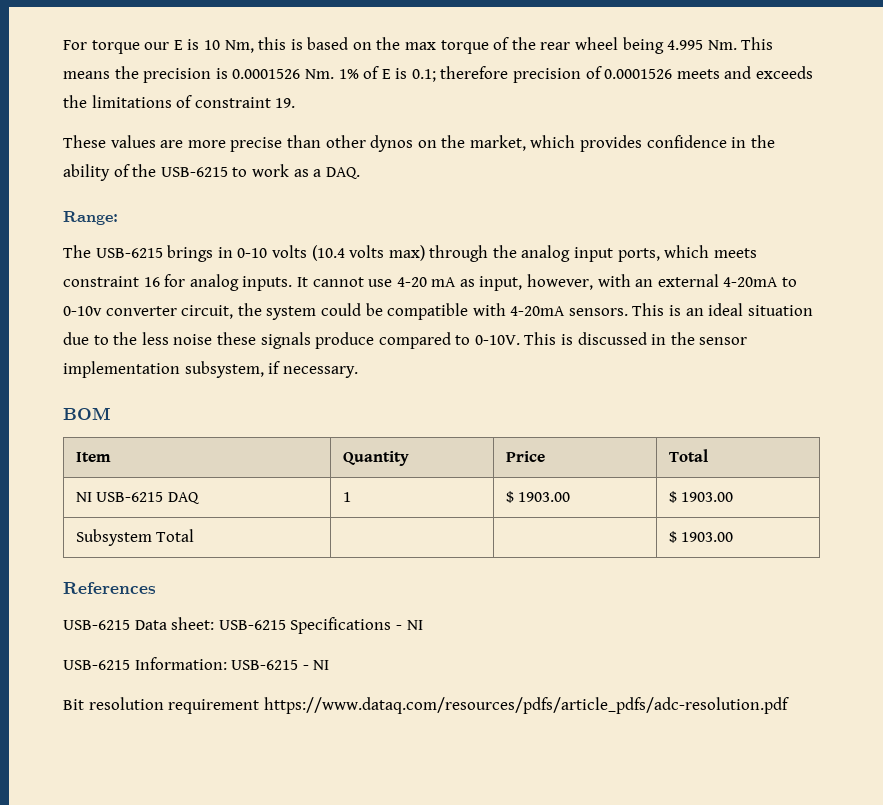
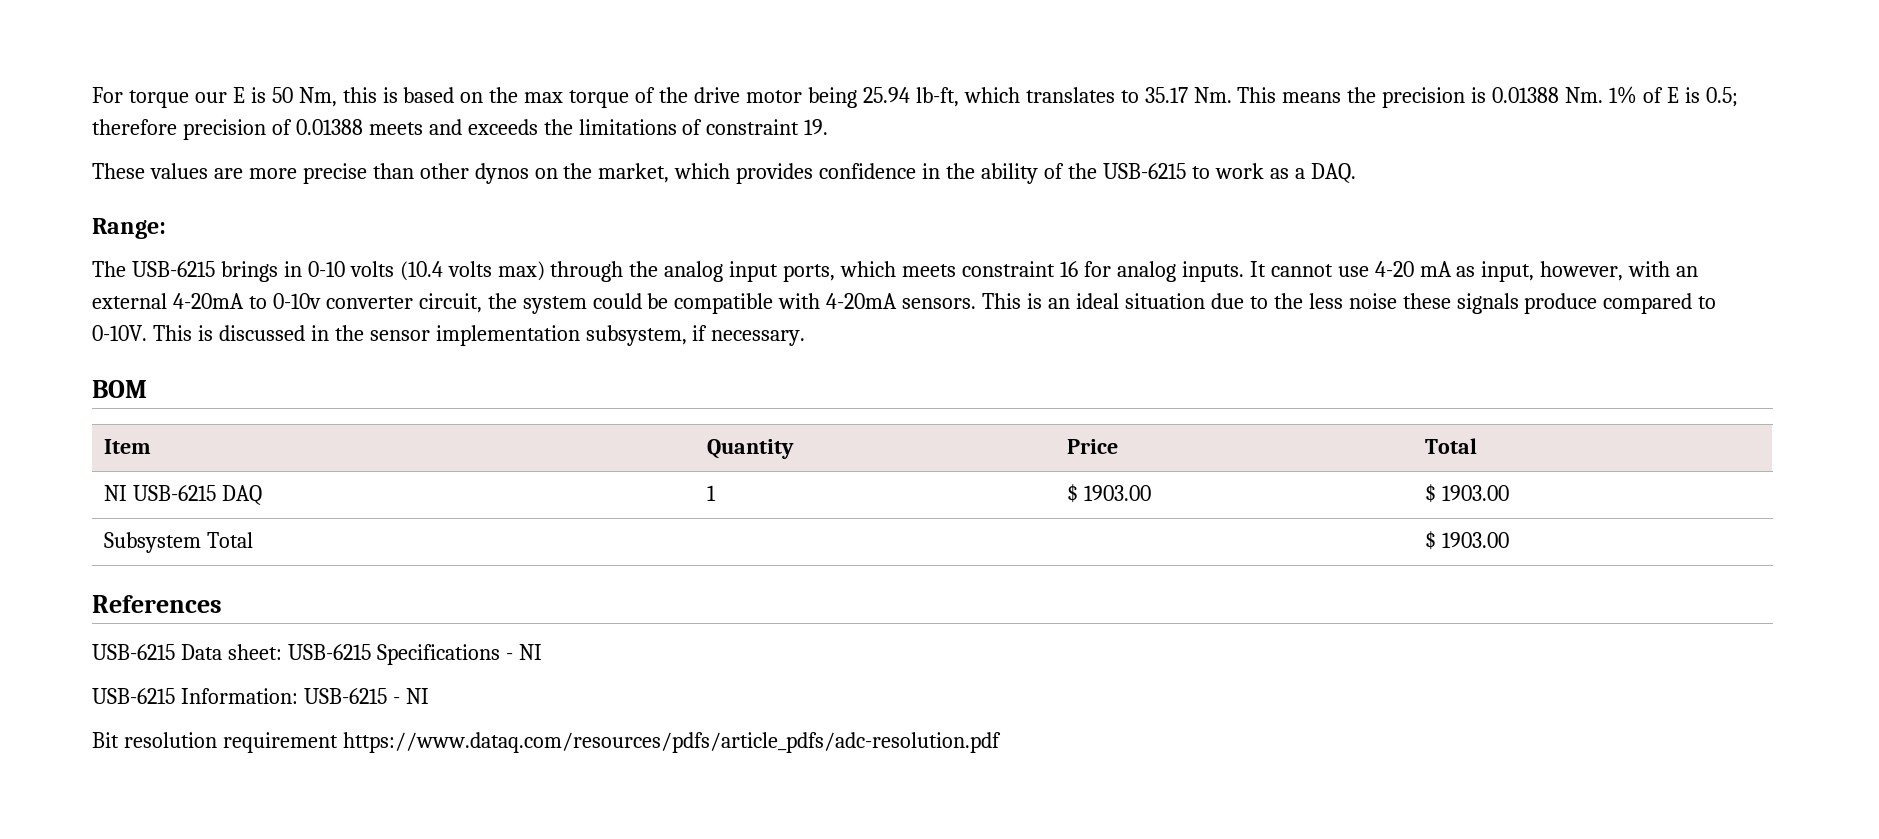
- For torque our E is 10 Nm, this is based on the max torque of the rear wheel being 4.995 Nm. This means the precision is 0.0001526 Nm. 1% of E is 0.1; therefore precision of 0.0001526 meets and exceeds the limitations of constraint 19.
+ For torque our E is 50 Nm, this is based on the max torque of the drive motor being 25.94 lb-ft, which translates to 35.17 Nm. This means the precision is 0.01388 Nm. 1% of E is 0.5; therefore precision of 0.01388 meets and exceeds the limitations of constraint 19.

